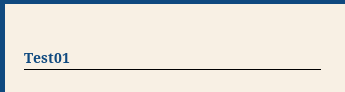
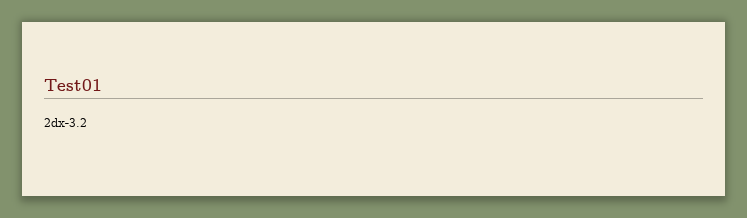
+ 2dx-3.2

